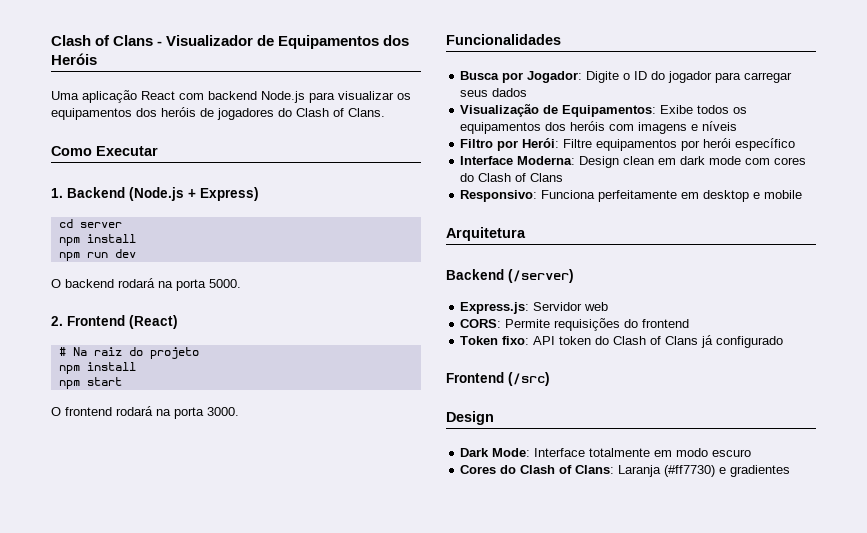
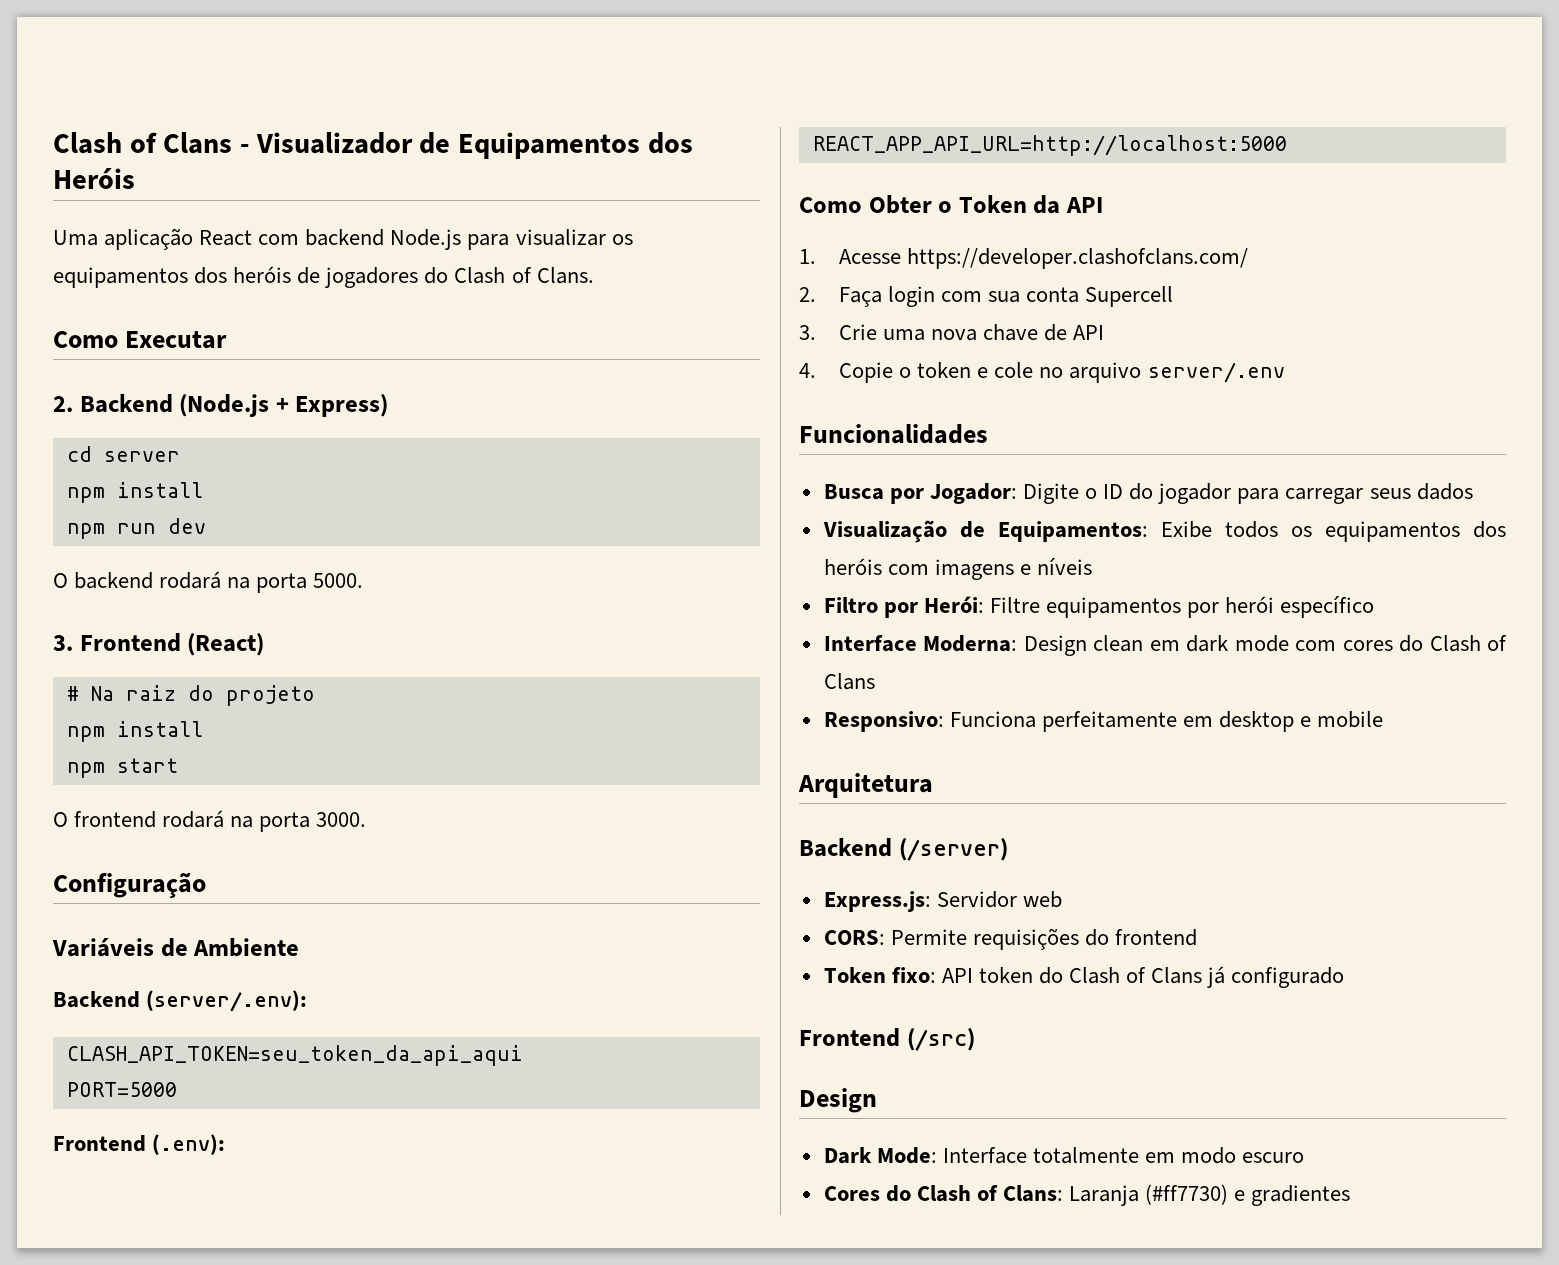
- 1. Backend (Node.js + Express)
+ 2. Backend (Node.js + Express)
- 2. Frontend (React)
+ 3. Frontend (React)
+ Configuração
+ Variáveis de Ambiente
+ Backend (server/.env):
+ CLASH_API_TOKEN=seu_token_da_api_aqui
+ PORT=5000
+ Frontend (.env):
+ REACT_APP_API_URL=http://localhost:5000
+ Como Obter o Token da API
+ 1. Acesse https://developer.clashofclans.com/
+ 2. Faça login com sua conta Supercell
+ 3. Crie uma nova chave de API
+ 4. Copie o token e cole no arquivo server/.env

